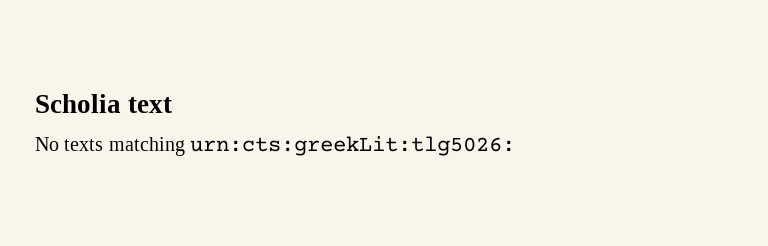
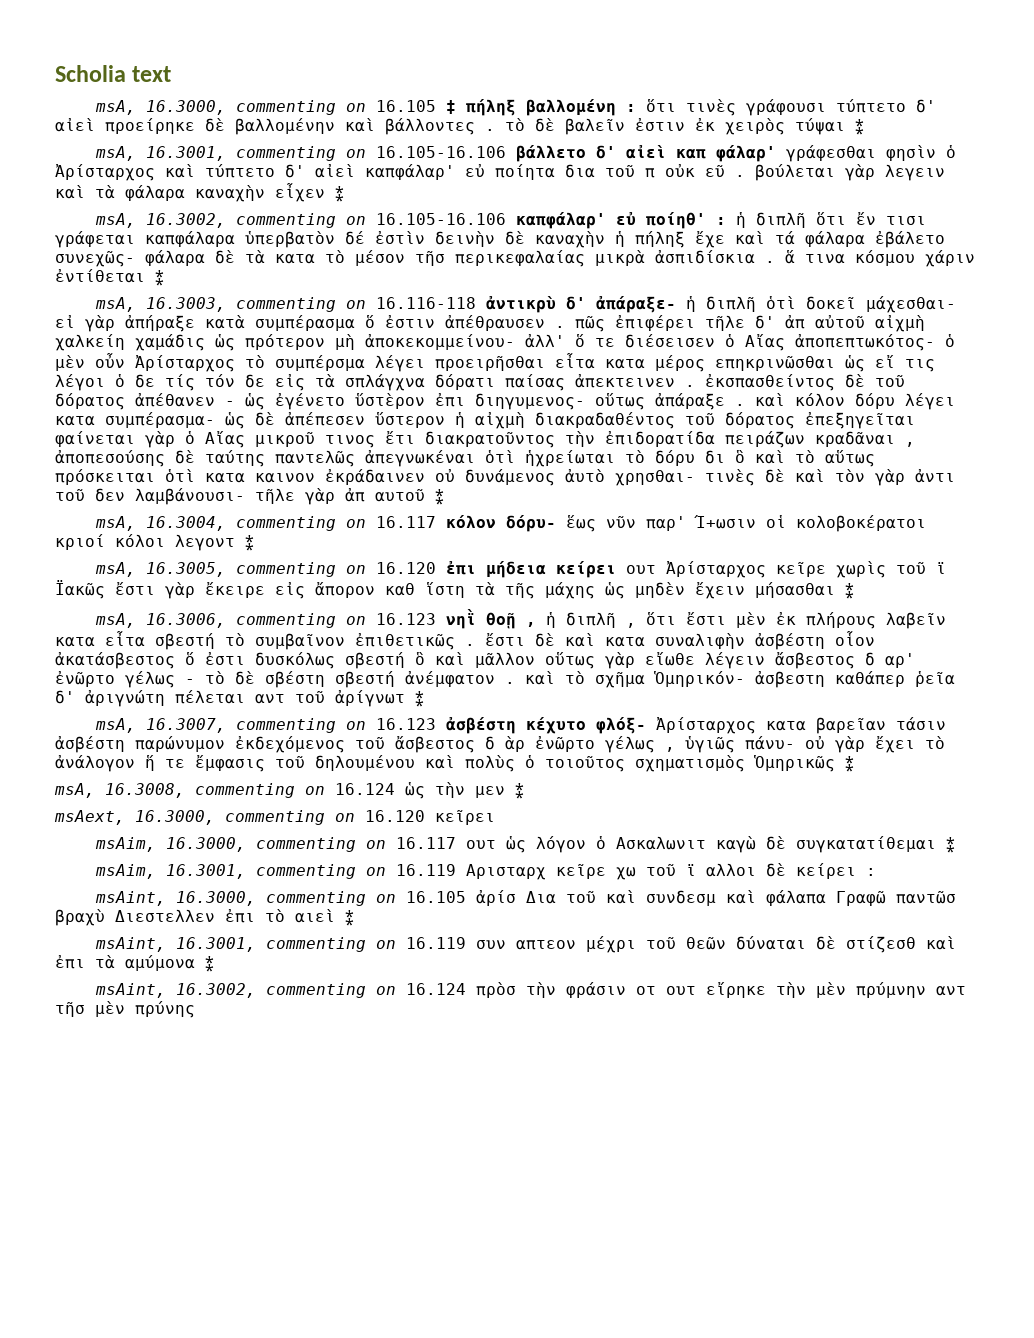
- No texts matching urn:cts:greekLit:tlg5026:
+ msA, 16.3000, commenting on 16.105 ‡ πήληξ βαλλομένη : ὅτι τινὲς γράφουσι τύπτετο δ' αἰεὶ προείρηκε δὲ βαλλομένην καὶ βάλλοντες . τὸ δὲ βαλεῖν ἐστιν ἐκ χειρὸς τύψαι ⁑
+ msA, 16.3001, commenting on 16.105-16.106 βάλλετο δ' αἰεὶ καπ φάλαρ' γράφεσθαι φησὶν ὁ Ἀρίσταρχος καὶ τύπτετο δ' αἰεὶ καπφάλαρ' εὐ ποίητα δια τοῦ π οὐκ εῦ . βούλεται γὰρ λεγειν καὶ τὰ φάλαρα καναχὴν εἶχεν ⁑
+ msA, 16.3002, commenting on 16.105-16.106 καπφάλαρ' εὐ ποίηθ' : ἡ διπλῆ ὅτι ἔν τισι γράφεται καπφάλαρα ὑπερβατὸν δέ ἐστὶν δεινὴν δὲ καναχὴν ἡ πήληξ ἔχε καὶ τά φάλαρα ἐβάλετο συνεχῶς- φάλαρα δὲ τὰ κατα τὸ μέσον τῆσ περικεφαλαίας μικρὰ ἀσπιδίσκια . ἅ τινα κόσμου χάριν ἐντίθεται ⁑
+ msA, 16.3003, commenting on 16.116-118 ἀντικρὺ δ' ἀπάραξε- ἡ διπλῆ ὁτὶ δοκεῖ μάχεσθαι- εἰ γὰρ ἀπήραξε κατὰ συμπέρασμα ὅ ἐστιν ἀπέθραυσεν . πῶς ἐπιφέρει τῆλε δ' ἀπ αὐτοῦ αἰχμὴ χαλκείη χαμάδις ὡς πρότερον μὴ ἀποκεκομμείνου- ἀλλ' ὅ τε διέσεισεν ὁ Αἴας ἀποπεπτωκότος- ὁ μὲν οὖν Ἀρίσταρχος τὸ συμπέρσμα λέγει προειρῆσθαι εἶτα κατα μέρος επηκρινῶσθαι ὡς εἴ τις λέγοι ὁ δε τίς τόν δε εἰς τὰ σπλάγχνα δόρατι παίσας ἀπεκτεινεν . ἐκσπασθείντος δὲ τοῦ δόρατος ἀπέθανεν - ὡς ἐγένετο ὕστὲρον ἐπι διηγυμενος- οὕτως ἀπάραξε . καὶ κόλον δόρυ λέγει κατα συμπέρασμα- ὡς δὲ ἀπέπεσεν ὕστερον ἡ αἰχμὴ διακραδαθέντος τοῦ δόρατος ἐπεξηγεῖται φαίνεται γὰρ ὁ Αἴας μικροῦ τινος ἔτι διακρατοῦντος τὴν ἐπιδορατίδα πειράζων κραδᾶναι , ἀποπεσούσης δὲ ταύτης παντελῶς ἀπεγνωκέναι ὁτὶ ἡχρείωται τὸ δόρυ δι ὃ καὶ τὸ αὕτως πρόσκειται ὁτὶ κατα καινον ἐκράδαινεν οὐ δυνάμενος ἀυτὸ χρησθαι- τινὲς δὲ καὶ τὸν γὰρ ἀντι τοῦ δεν λαμβάνουσι- τῆλε γὰρ ἀπ αυτοῦ ⁑
+ msA, 16.3004, commenting on 16.117 κόλον δόρυ- ἕως νῦν παρ' Ί+ωσιν οἱ κολοβοκέρατοι κριοί κόλοι λεγοντ ⁑
+ msA, 16.3005, commenting on 16.120 ἐπι μήδεια κείρει ουτ Ἀρίσταρχος κεῖρε χωρὶς τοῦ ϊ Ϊακῶς ἔστι γὰρ ἔκειρε εἰς ἄπορον καθ ἵστη τὰ τῆς μάχης ὡς μηδὲν ἔχειν μήσασθαι ⁑
+ msA, 16.3006, commenting on 16.123 νηῒ θοῇ , ἡ διπλῆ , ὅτι ἔστι μὲν ἐκ πλήρους λαβεῖν κατα εἶτα σβεστή τὸ συμβαῖνον ἐπιθετικῶς . ἔστι δὲ καὶ κατα συναλιφὴν ἀσβέστη οἷον ἀκατάσβεστος ὅ ἐστι δυσκόλως σβεστή ὃ καὶ μᾶλλον οὕτως γὰρ εἴωθε λέγειν ἄσβεστος δ αρ' ἐνῶρτο γέλως - τὸ δὲ σβέστη σβεστή ἀνέμφατον . καὶ τὸ σχῆμα Ὁμηρικόν- ἀσβεστη καθάπερ ῥεῖα δ' ἀριγνώτη πέλεται αντ τοῦ ἀρίγνωτ ⁑
+ msA, 16.3007, commenting on 16.123 ἀσβέστη κέχυτο φλόξ- Ἀρίσταρχος κατα βαρεῖαν τάσιν ἀσβέστη παρώνυμον ἐκδεχόμενος τοῦ ἄσβεστος δ ὰρ ἐνῶρτο γέλως , ὑγιῶς πάνυ- οὐ γὰρ ἔχει τὸ ἀνάλογον ἥ τε ἔμφασις τοῦ δηλουμένου καὶ πολὺς ὁ τοιοῦτος σχηματισμὸς Ὁμηρικῶς ⁑
+ msA, 16.3008, commenting on 16.124 ὡς τὴν μεν ⁑
+ msAext, 16.3000, commenting on 16.120 κεῖρει
+ msAim, 16.3000, commenting on 16.117 ουτ ὡς λόγον ὁ Ασκαλωνιτ καγὼ δὲ συγκατατίθεμαι ⁑
+ msAim, 16.3001, commenting on 16.119 Αρισταρχ κεῖρε χω τοῦ ϊ αλλοι δὲ κείρει :
+ msAint, 16.3000, commenting on 16.105 ἀρίσ Δια τοῦ καὶ συνδεσμ καὶ φάλαπα Γραφῶ παντῶσ βραχὺ Διεστελλεν ἐπι τὸ αιεὶ ⁑
+ msAint, 16.3001, commenting on 16.119 συν απτεον μέχρι τοῦ θεῶν δύναται δὲ στίζεσθ καὶ ἐπι τὰ αμύμονα ⁑
+ msAint, 16.3002, commenting on 16.124 πρὸσ τὴν φράσιν οτ ουτ εἴρηκε τὴν μὲν πρύμνην αντ τῆσ μὲν πρύνης

